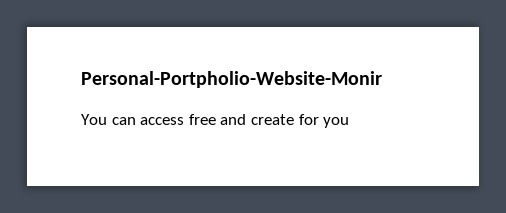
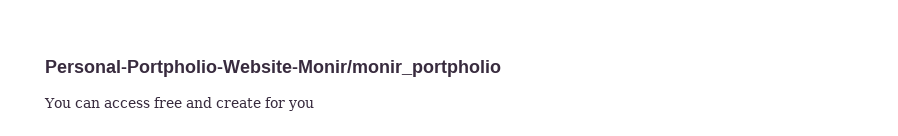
- Personal-Portpholio-Website-Monir
+ Personal-Portpholio-Website-Monir/monir_portpholio

